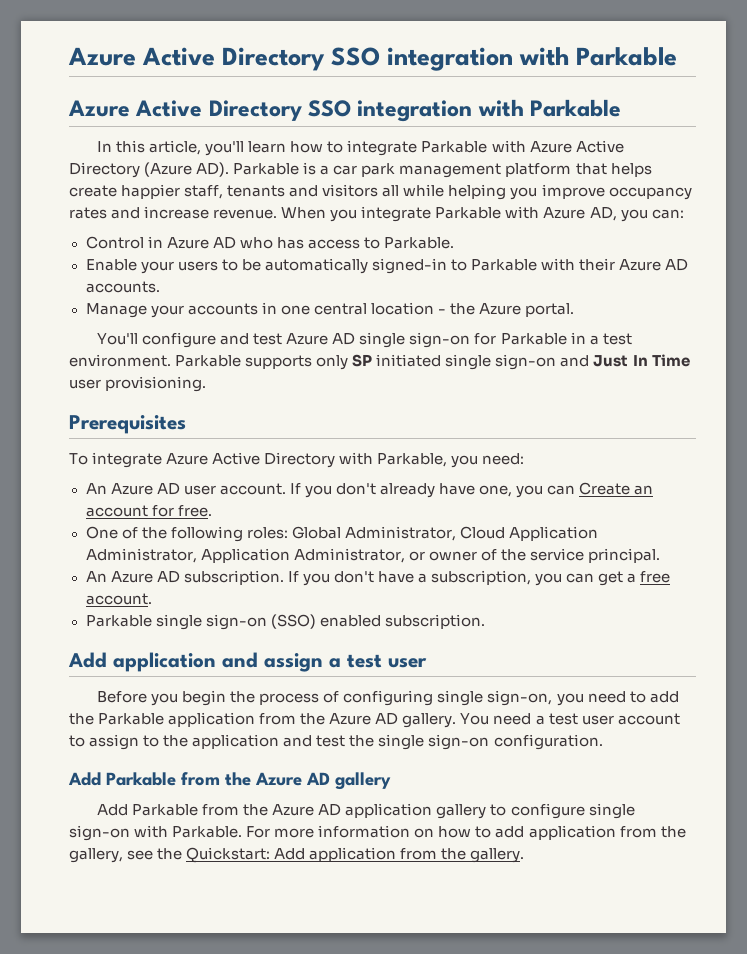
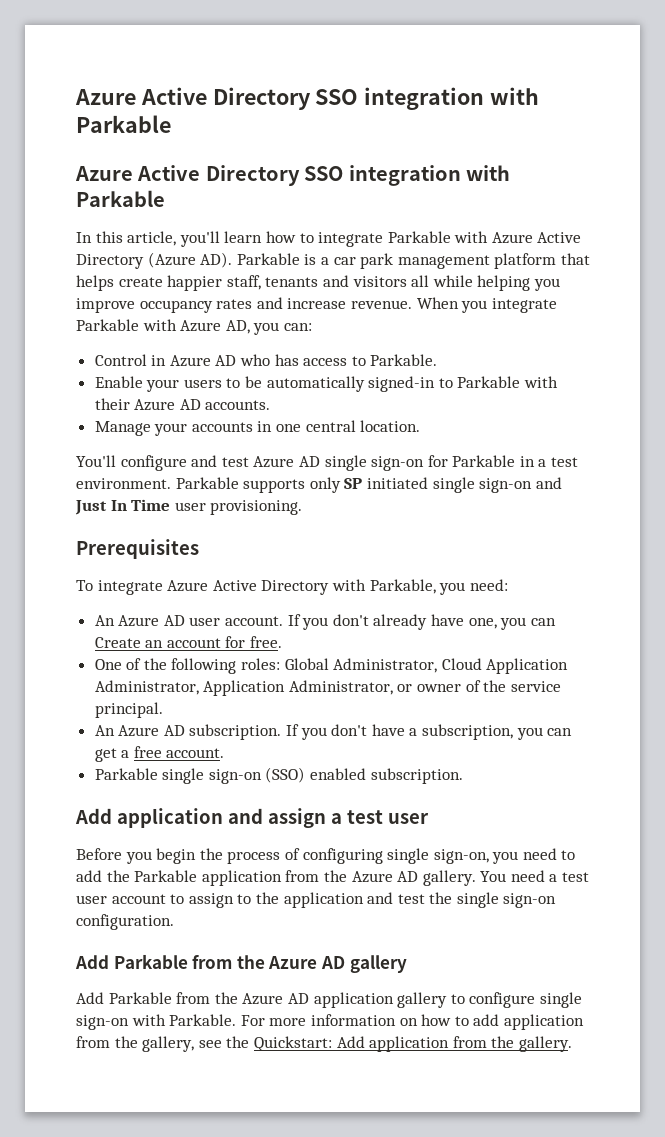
- Manage your accounts in one central location - the Azure portal.
+ Manage your accounts in one central location.

